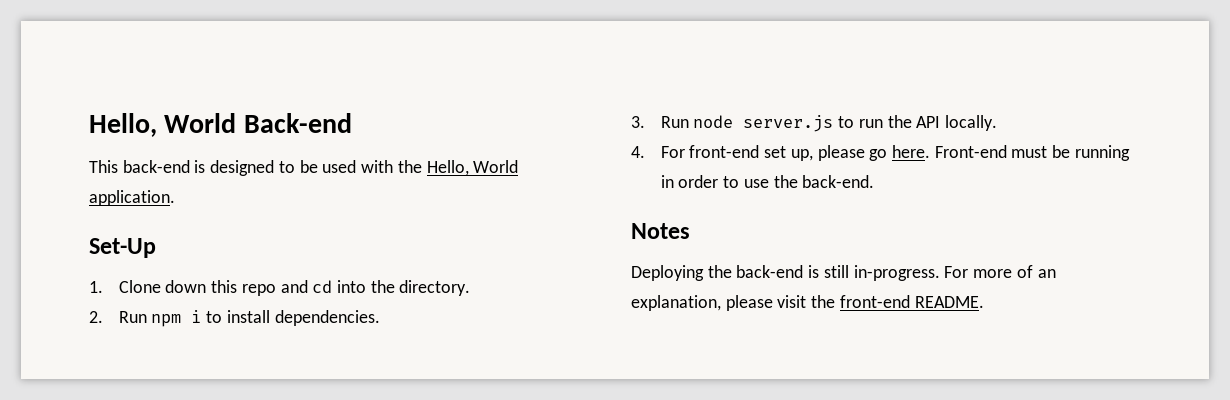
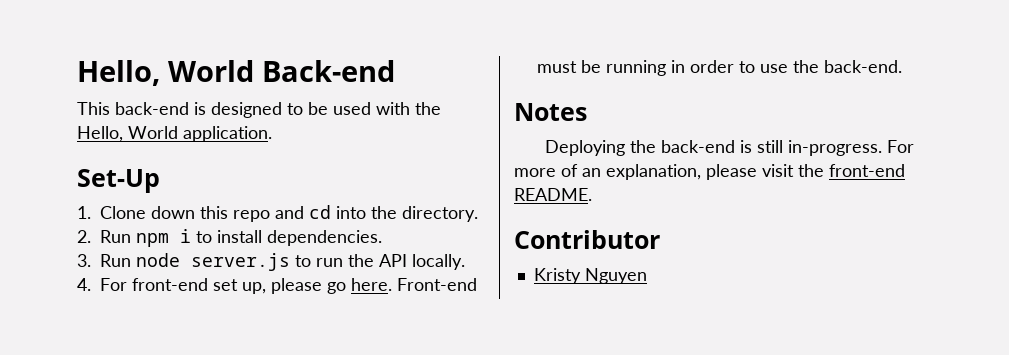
+ Contributor
+ Kristy Nguyen

